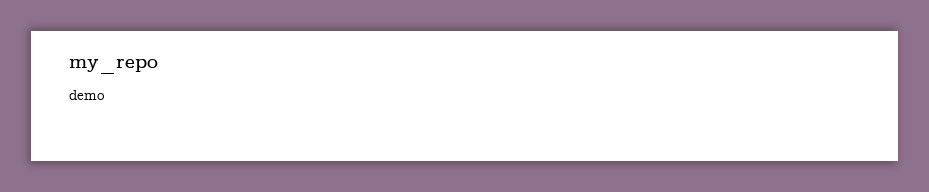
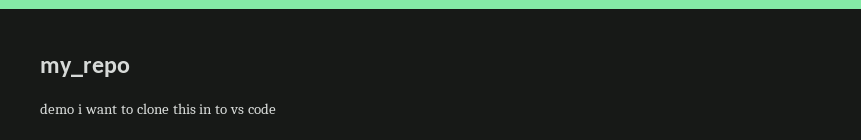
- demo
+ demo i want to clone this in to vs code

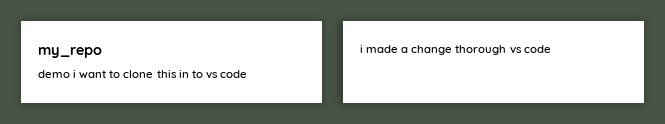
+ i made a change thorough vs code

